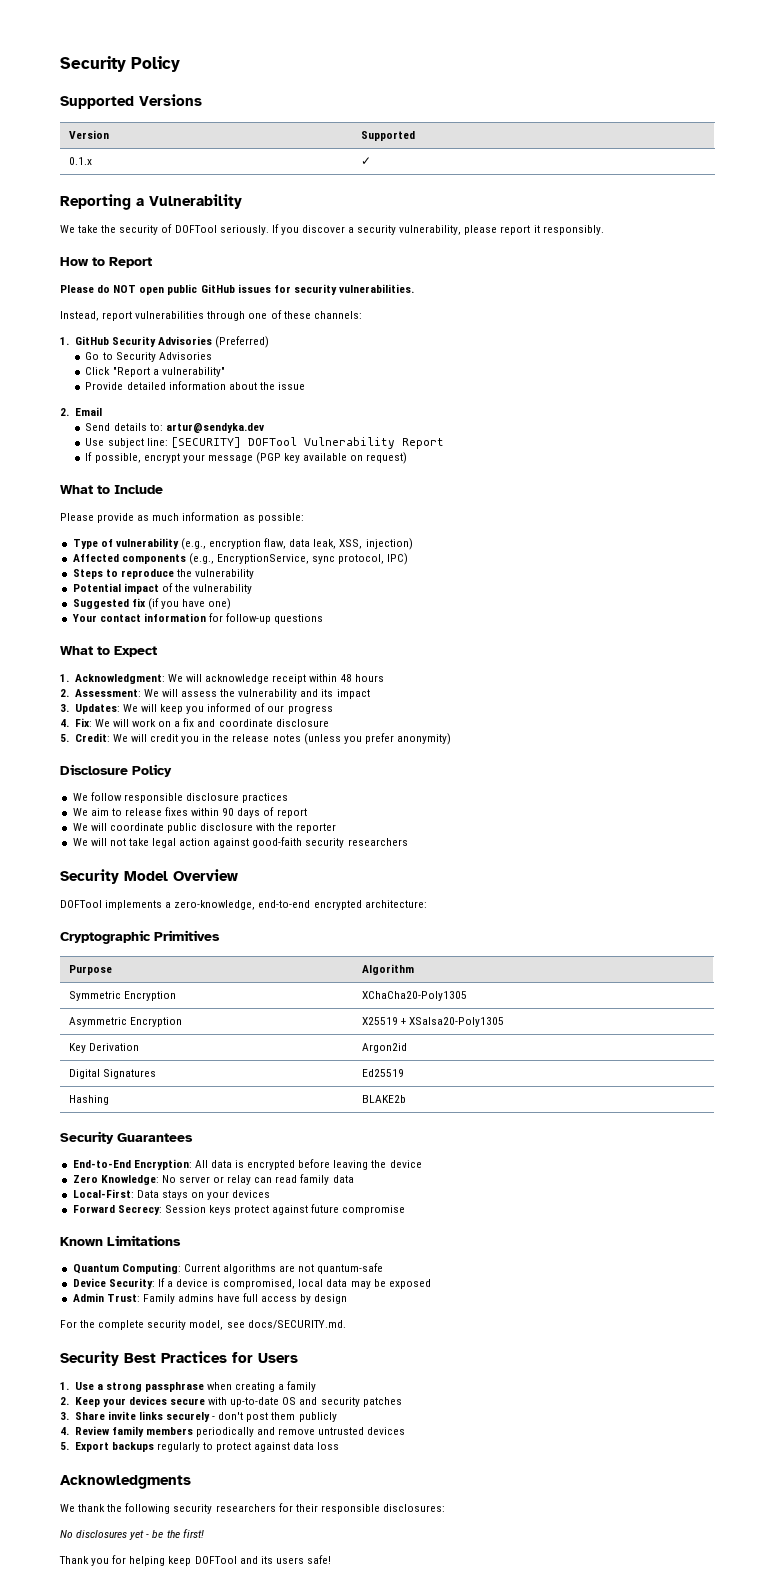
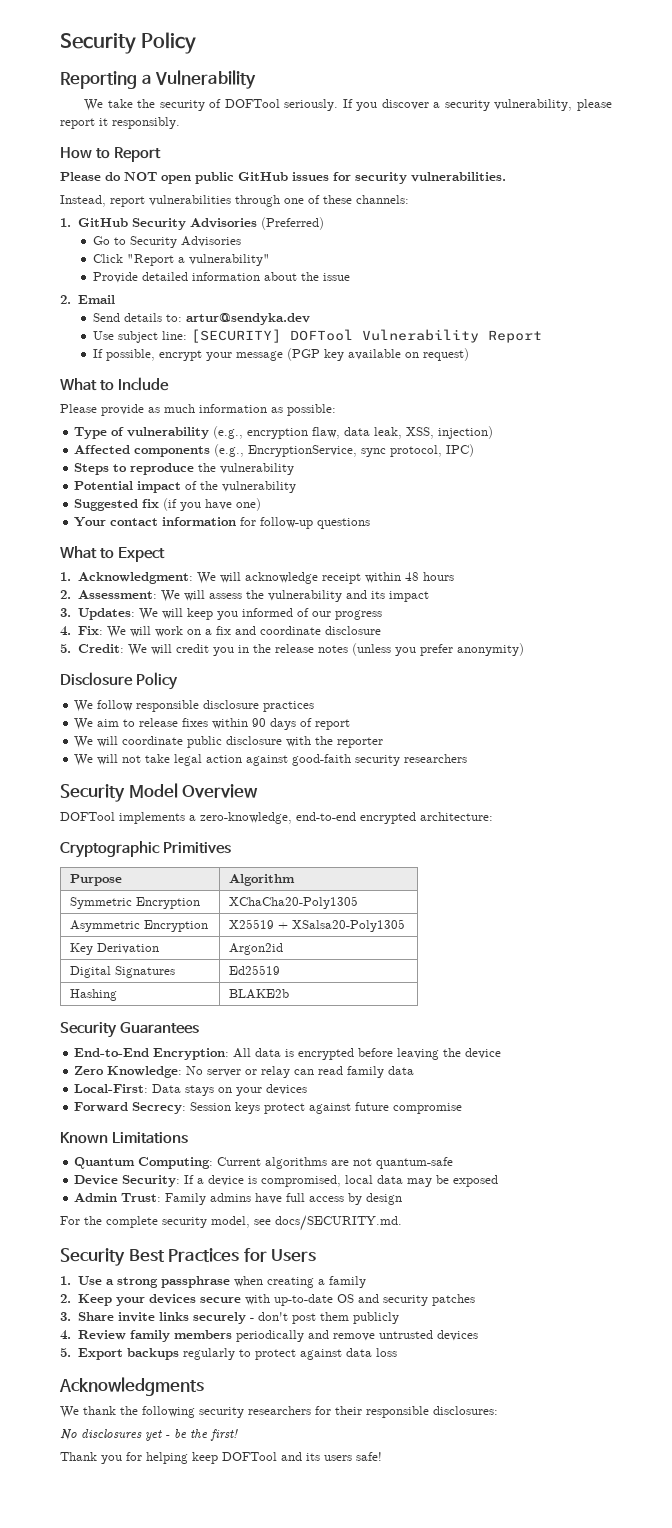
- Supported Versions
- Version | Supported
- 0.1.x | ✓

